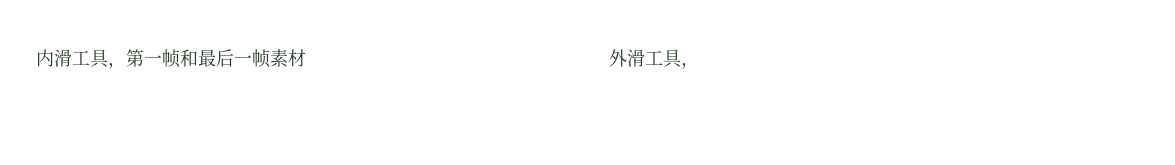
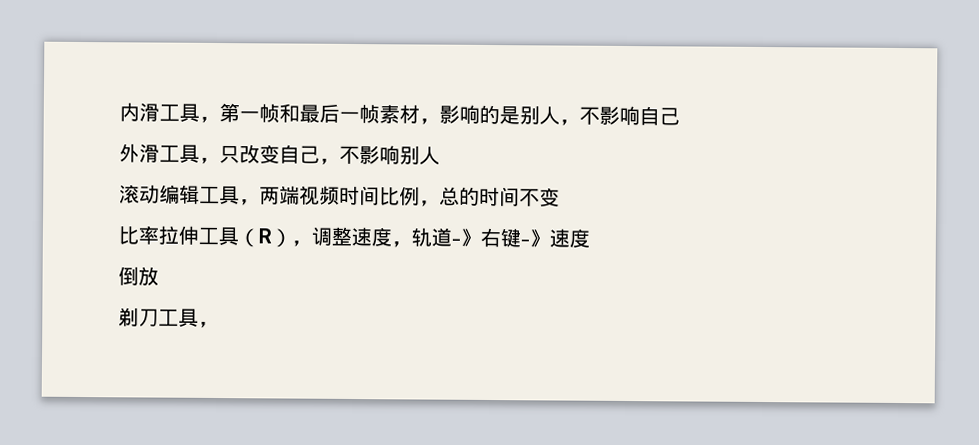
- 内滑工具，第一帧和最后一帧素材
- 外滑工具，
+ 内滑工具，第一帧和最后一帧素材，影响的是别人，不影响自己
+ 外滑工具，只改变自己，不影响别人
+ 滚动编辑工具，两端视频时间比例，总的时间不变
+ 比率拉伸工具（R），调整速度，轨道-》右键-》速度
+ 倒放
+ 剃刀工具，

